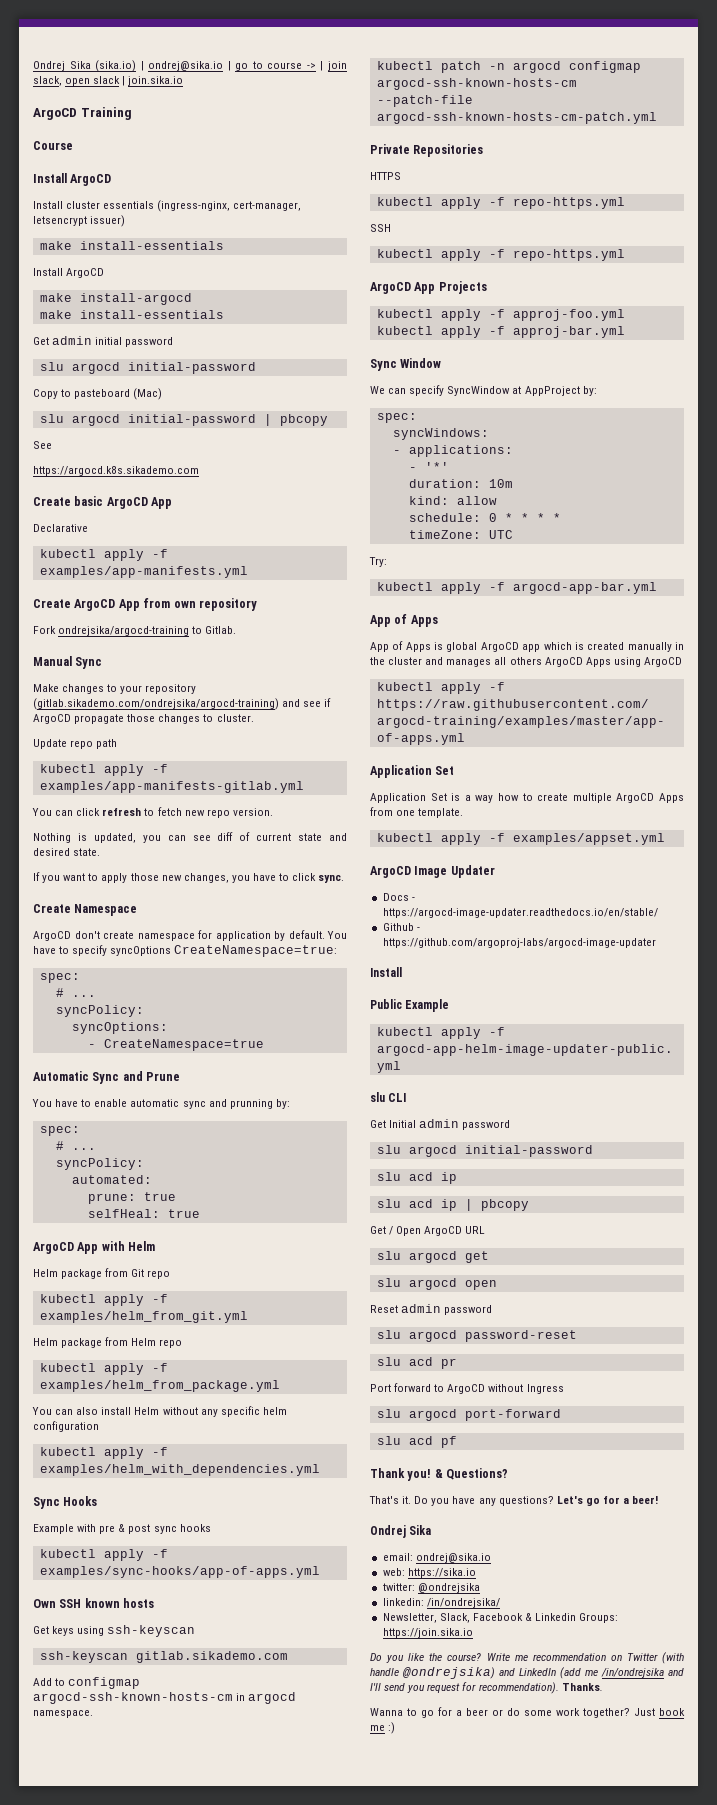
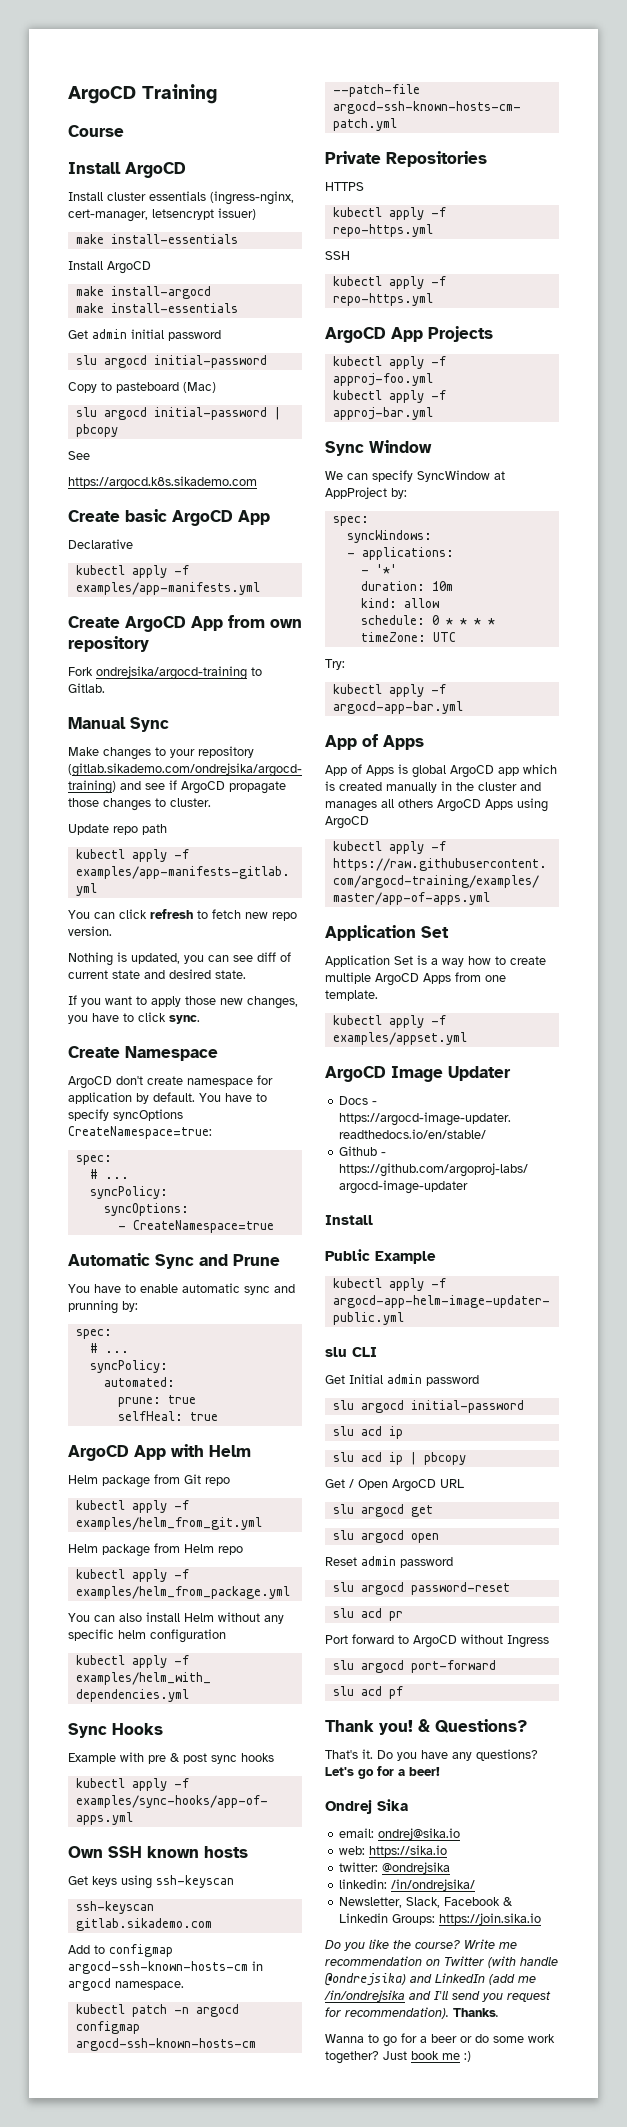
- Ondrej Sika (sika.io) | ondrej@sika.io | go to course -> | join slack, open slack | join.sika.io

